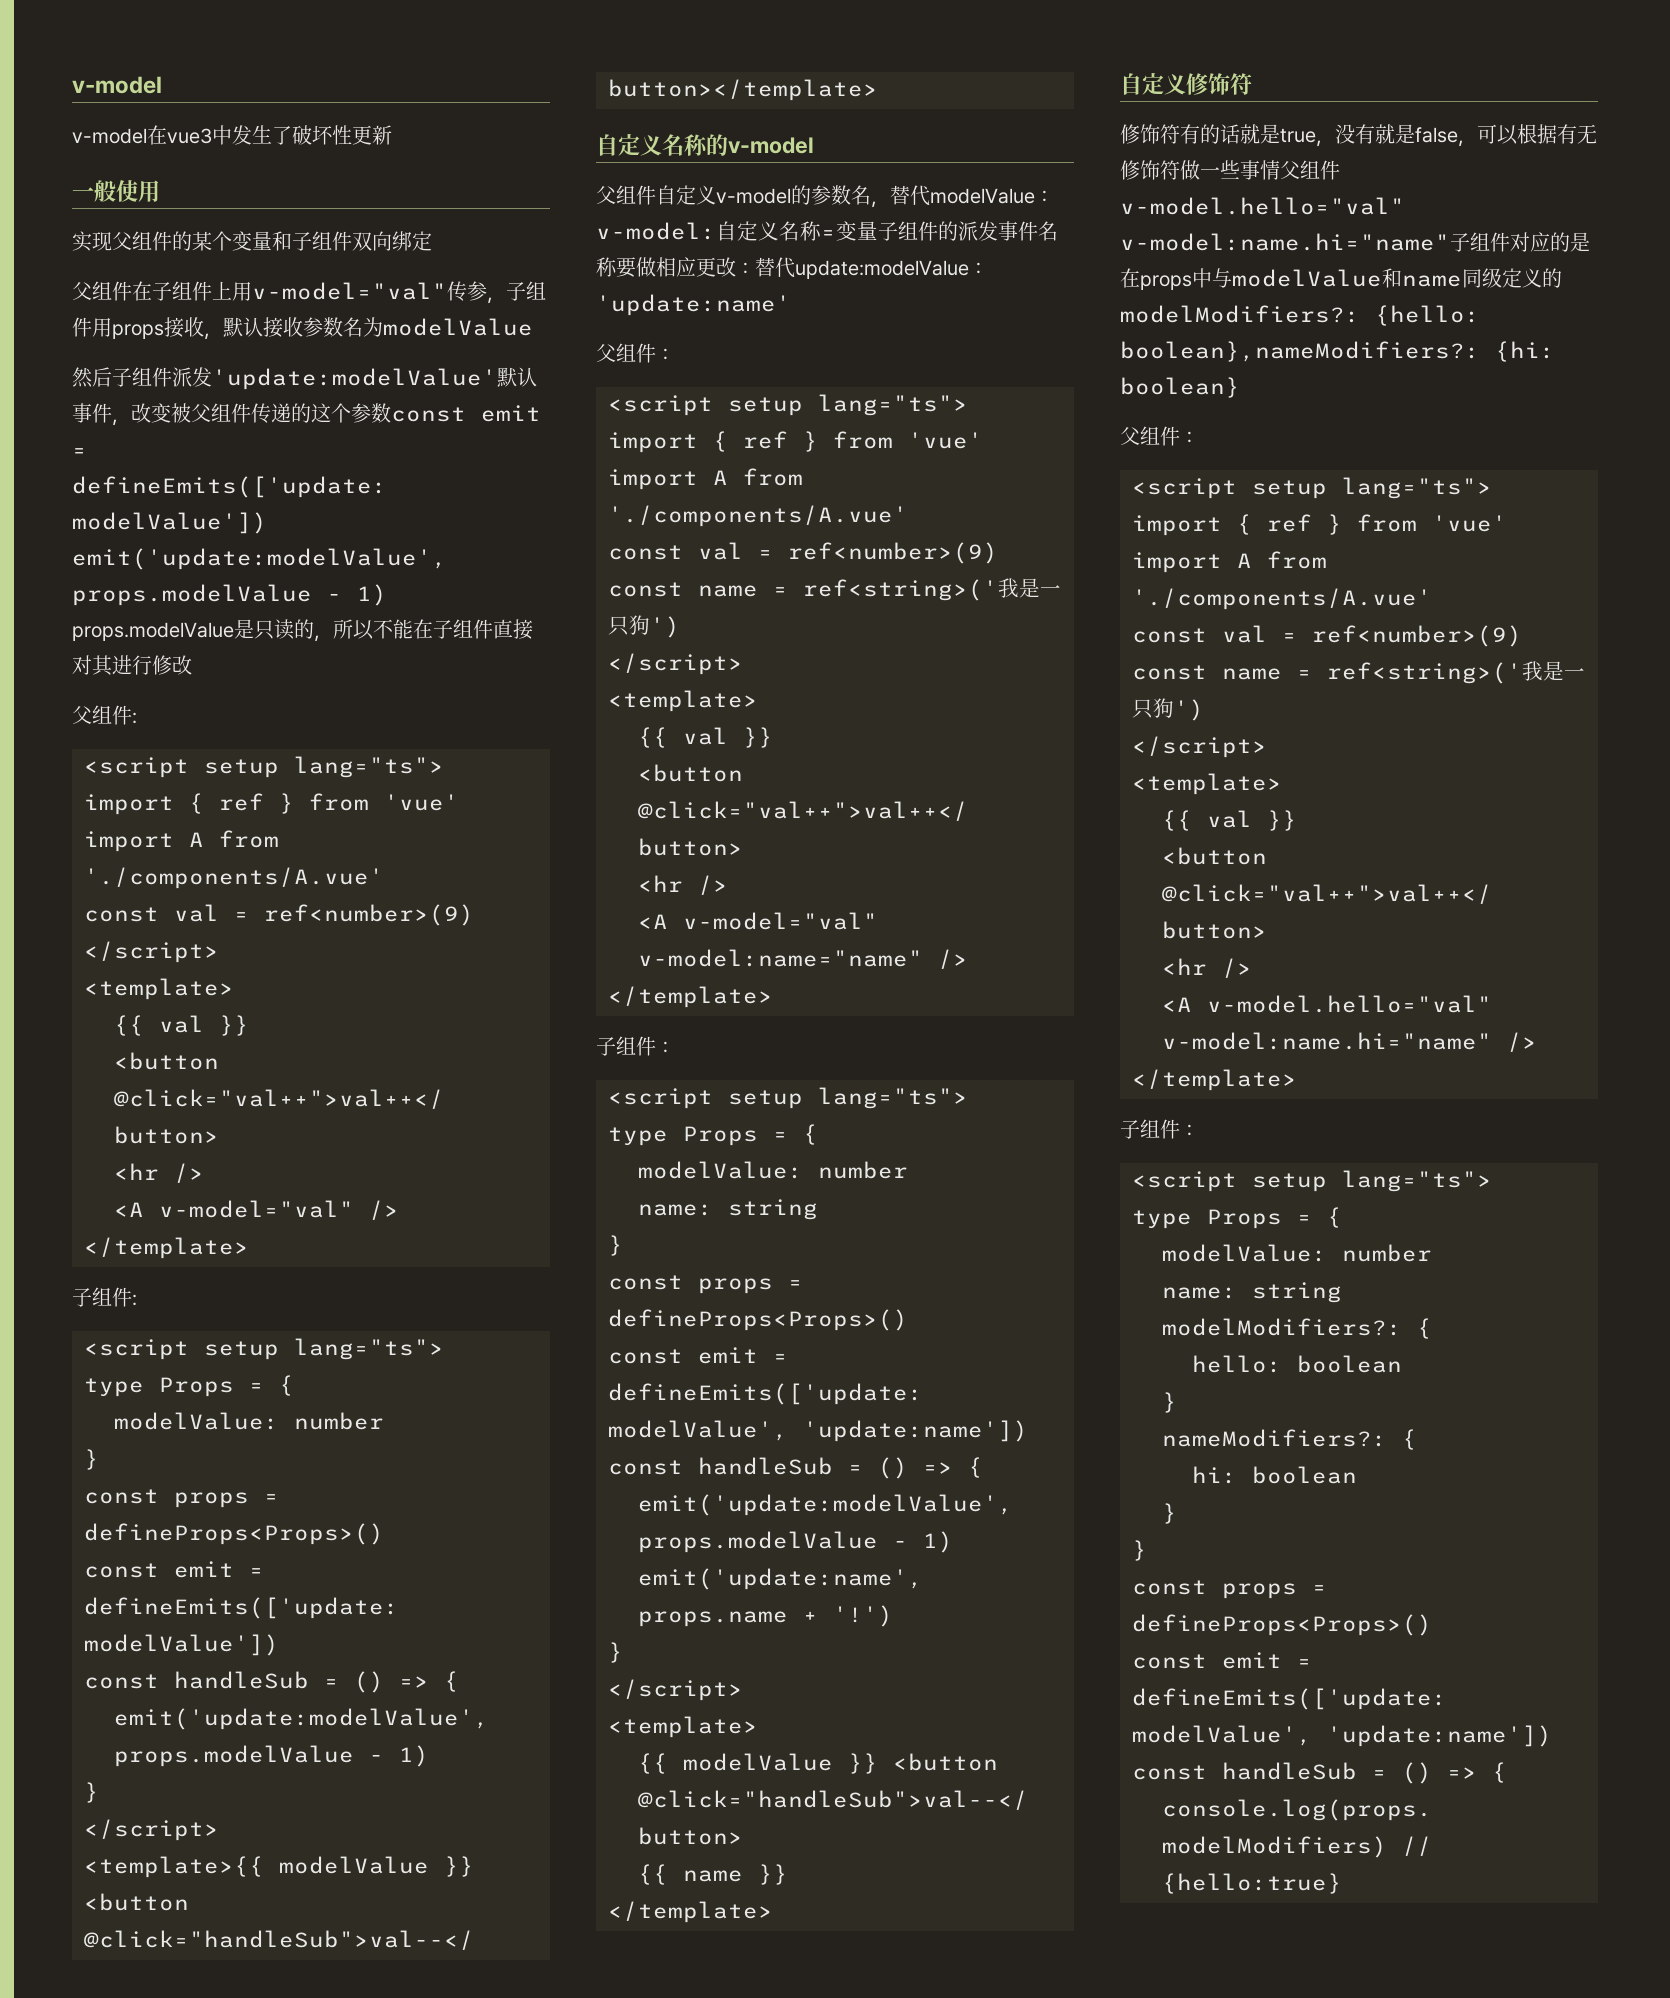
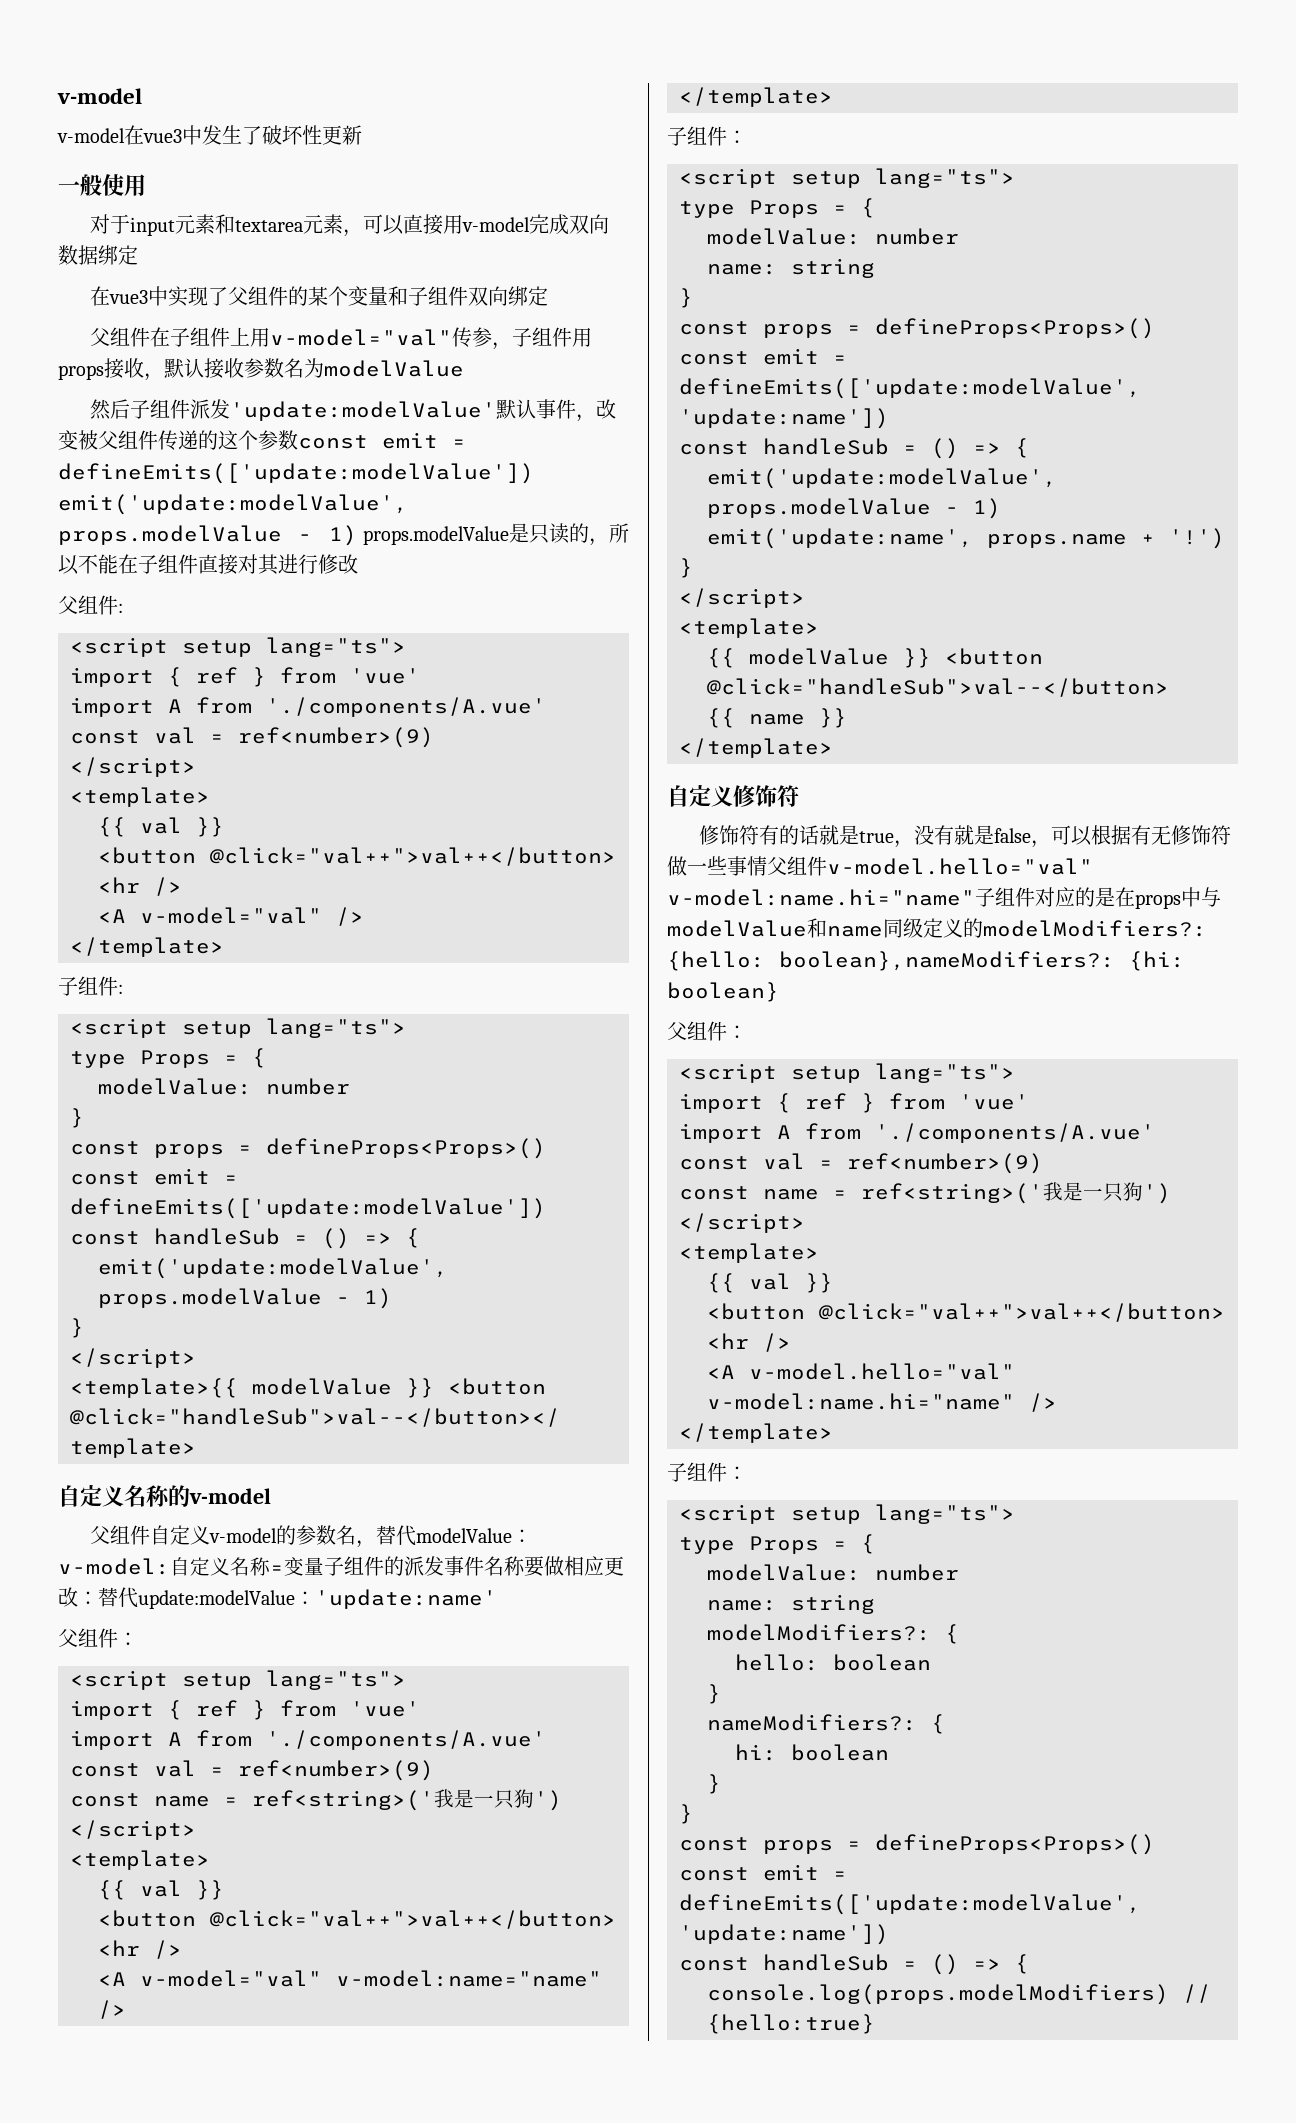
- 实现父组件的某个变量和子组件双向绑定
+ 对于input元素和textarea元素，可以直接用v-model完成双向数据绑定
+ 在vue3中实现了父组件的某个变量和子组件双向绑定

